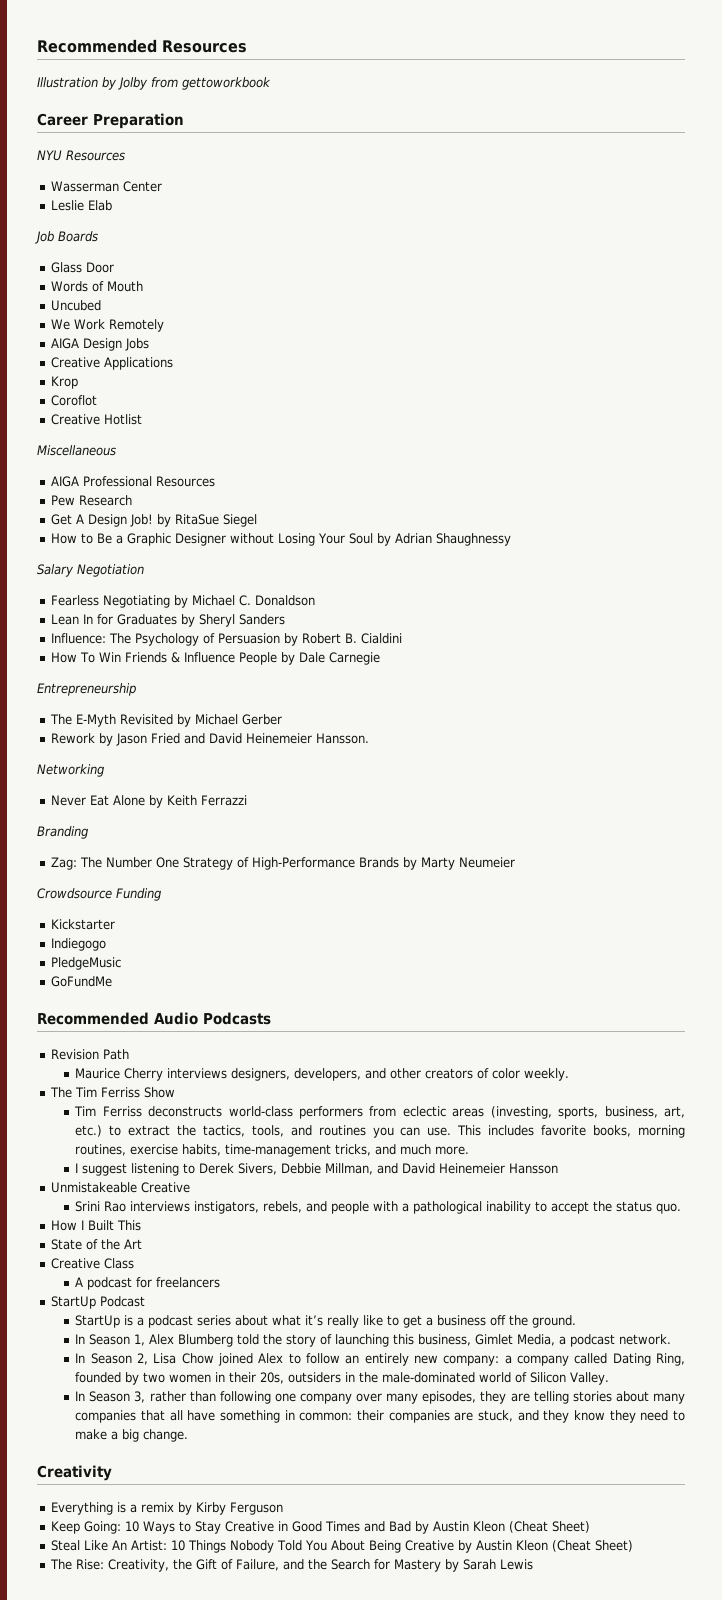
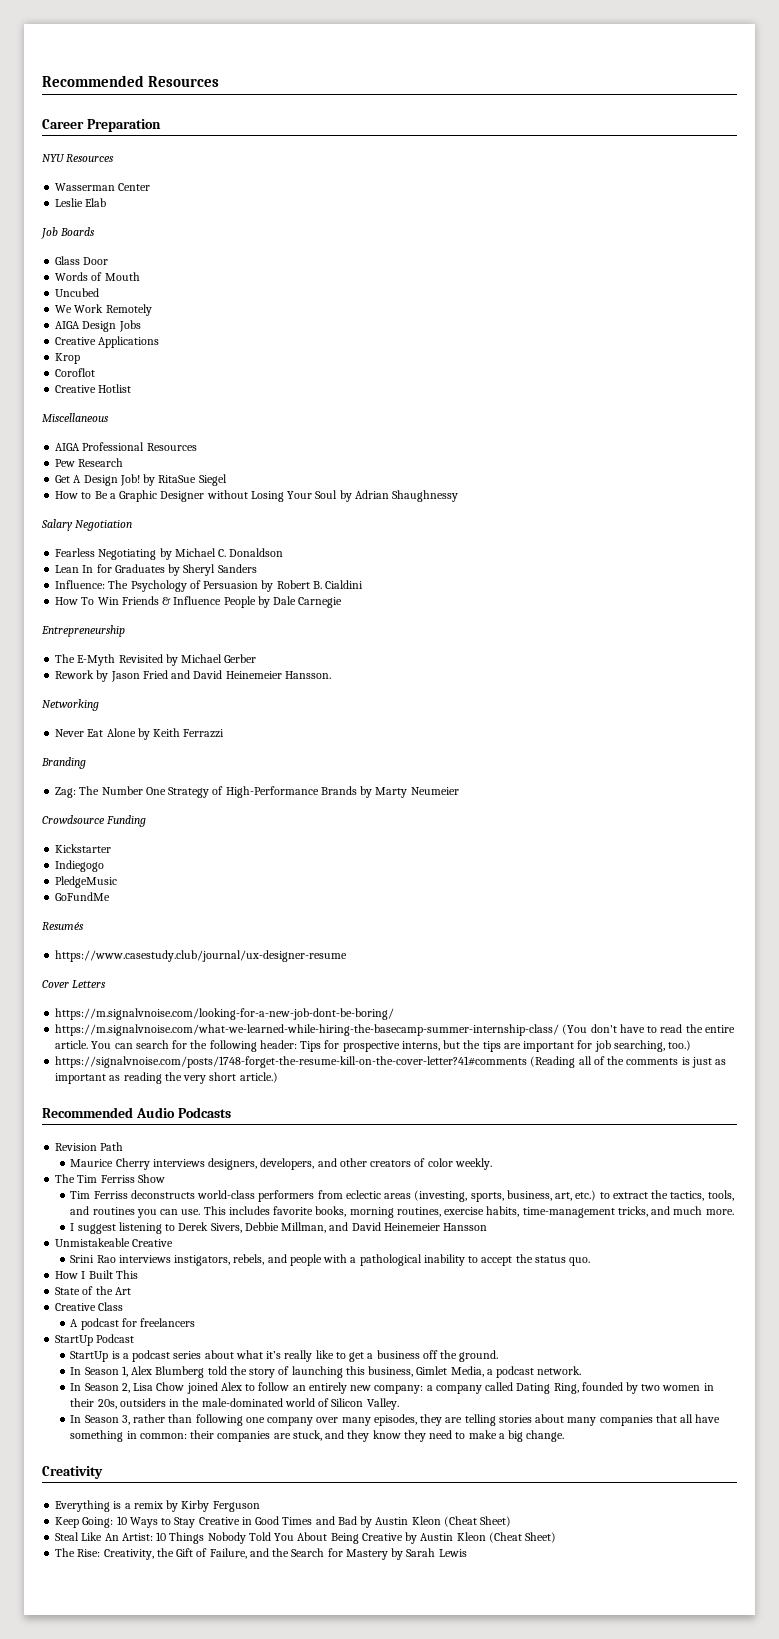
- Illustration by Jolby from gettoworkbook
+ Resumés
+ https://www.casestudy.club/journal/ux-designer-resume
+ Cover Letters
+ https://m.signalvnoise.com/looking-for-a-new-job-dont-be-boring/
+ https://m.signalvnoise.com/what-we-learned-while-hiring-the-basecamp-summer-internship-class/ (You don't have to read the entire article. You can search for the following header: Tips for prospective interns, but the tips are important for job searching, too.)
+ https://signalvnoise.com/posts/1748-forget-the-resume-kill-on-the-cover-letter?41#comments (Reading all of the comments is just as important as reading the very short article.)

